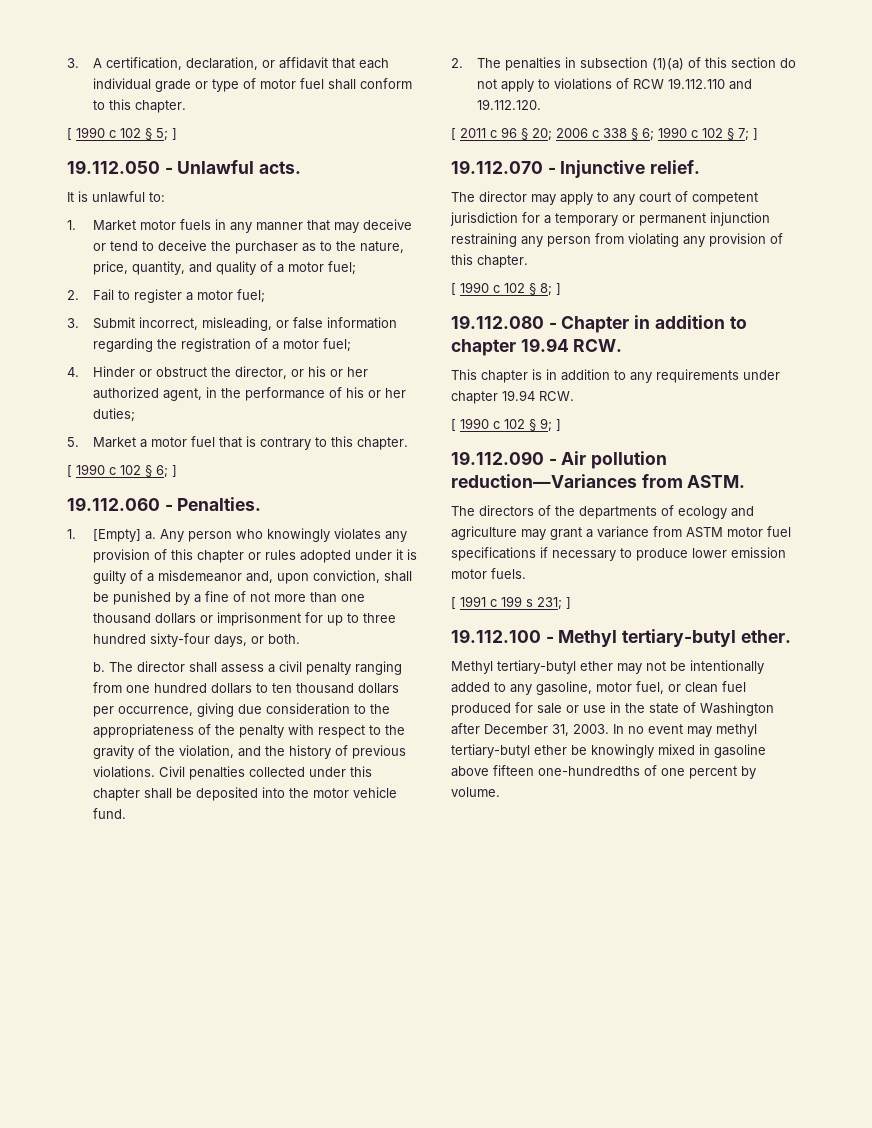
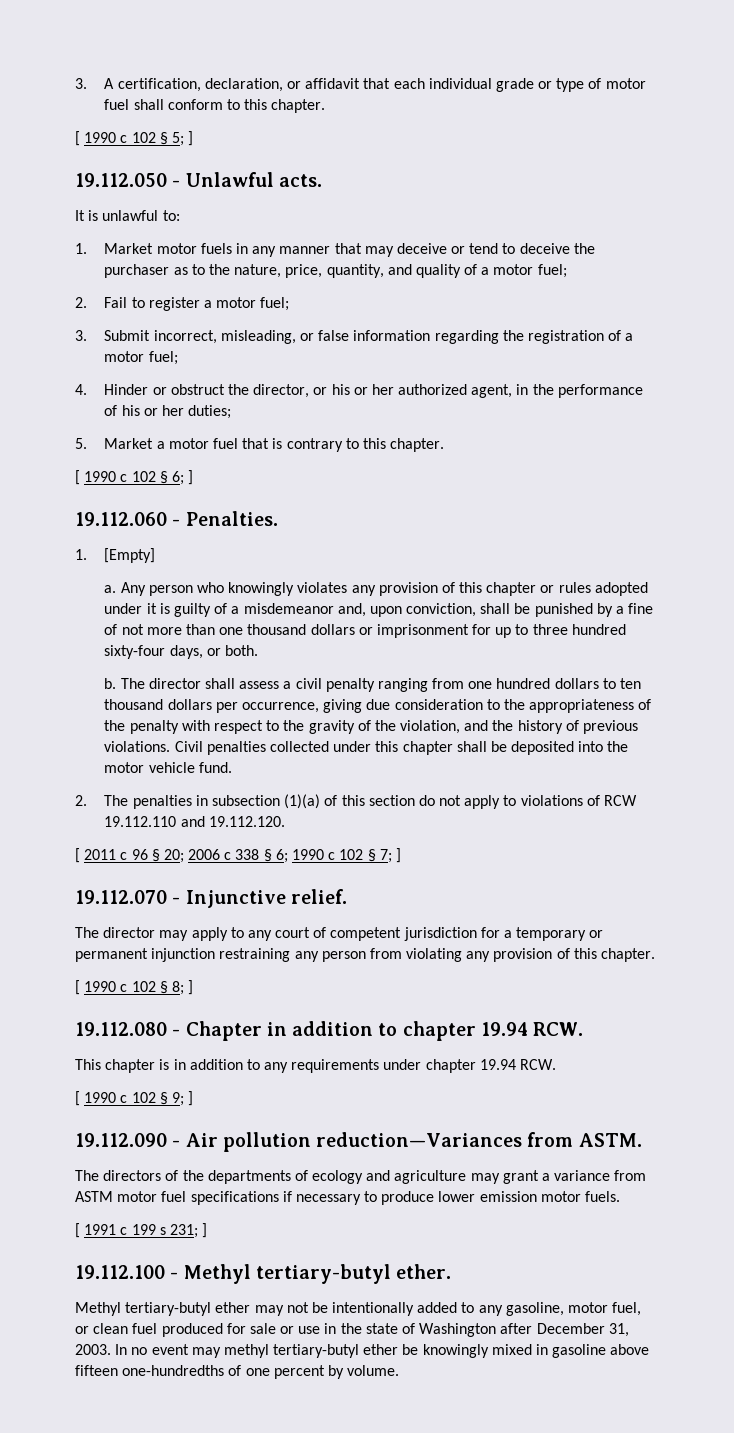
- 1. [Empty] a.
+ 1. [Empty]
+ a.

